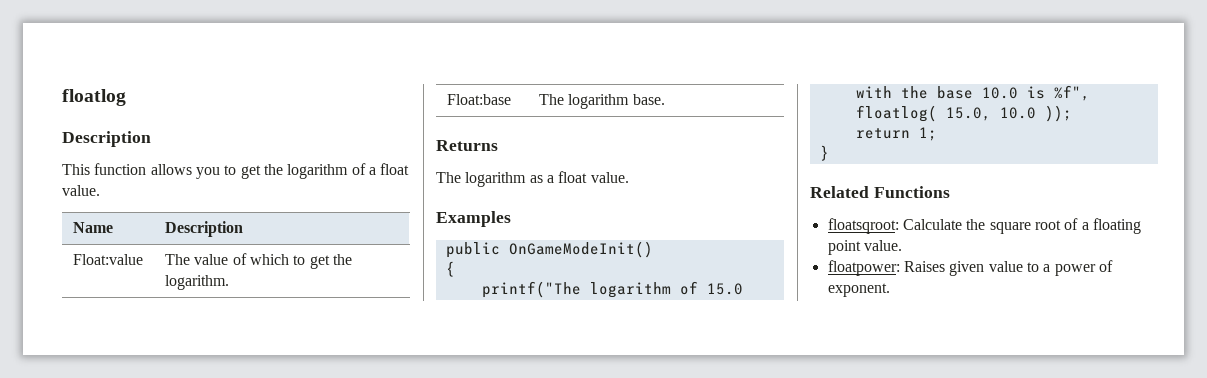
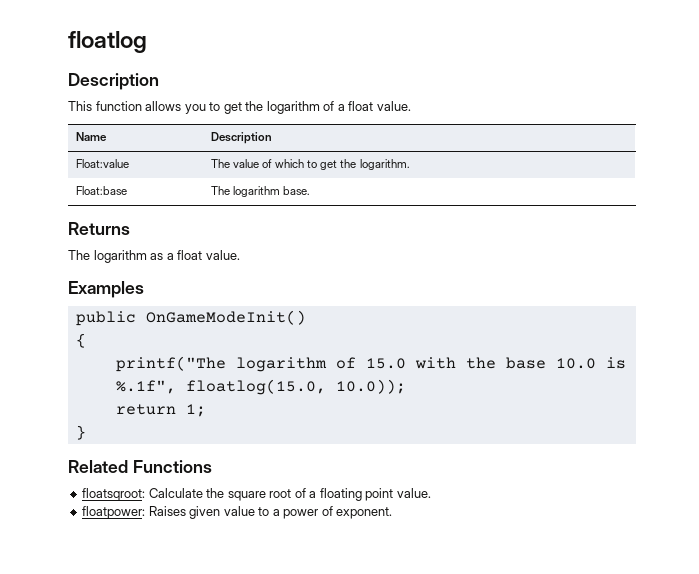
- printf("The logarithm of 15.0 with the base 10.0 is %f", floatlog( 15.0, 10.0 ));
+ printf("The logarithm of 15.0 with the base 10.0 is %.1f", floatlog(15.0, 10.0));

